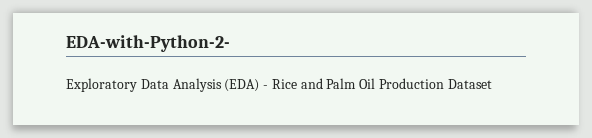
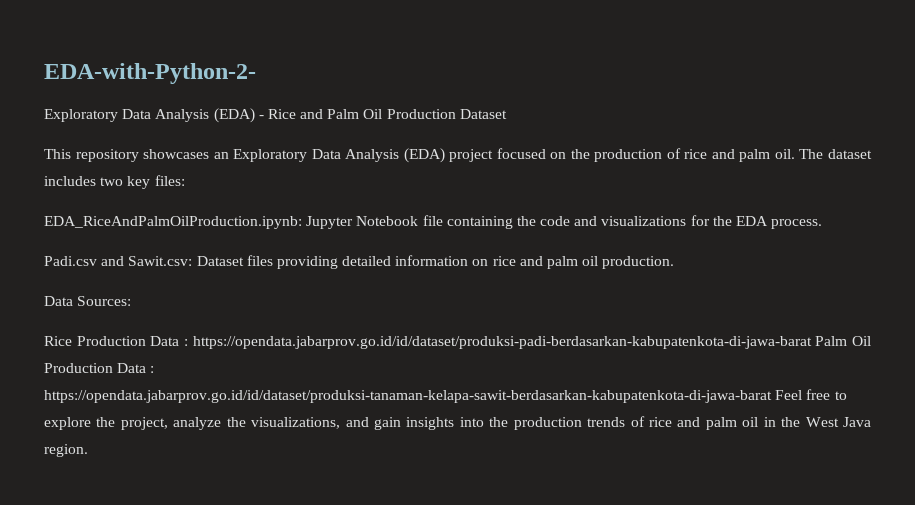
+ This repository showcases an Exploratory Data Analysis (EDA) project focused on the production of rice and palm oil. The dataset includes two key files:
+ EDA_RiceAndPalmOilProduction.ipynb: Jupyter Notebook file containing the code and visualizations for the EDA process.
+ Padi.csv and Sawit.csv: Dataset files providing detailed information on rice and palm oil production.
+ Data Sources:
+ Rice Production Data : https://opendata.jabarprov.go.id/id/dataset/produksi-padi-berdasarkan-kabupatenkota-di-jawa-barat Palm Oil Production Data : https://opendata.jabarprov.go.id/id/dataset/produksi-tanaman-kelapa-sawit-berdasarkan-kabupatenkota-di-jawa-barat Feel free to explore the project, analyze the visualizations, and gain insights into the production trends of rice and palm oil in the West Java region.

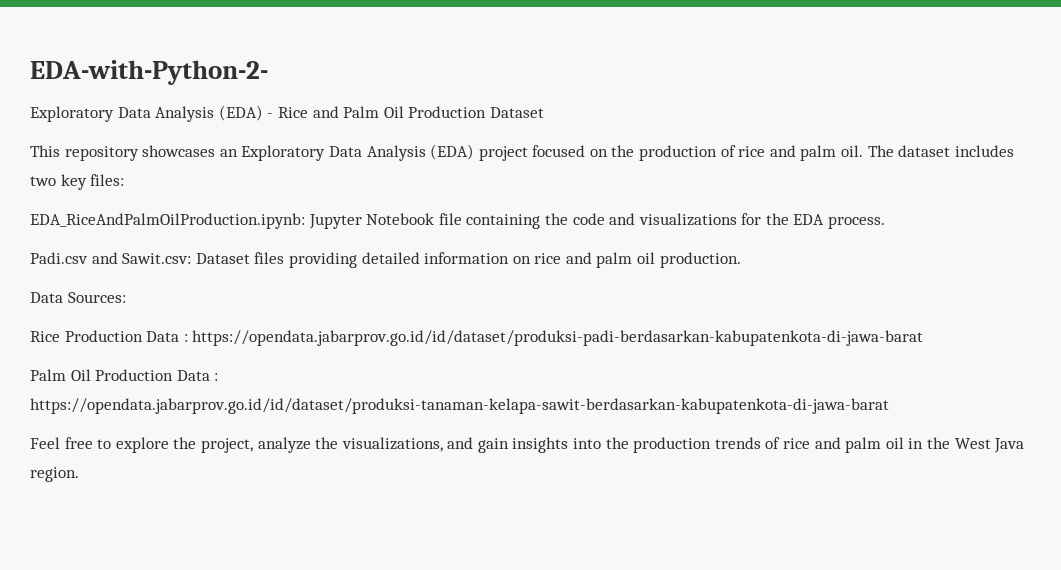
- Rice Production Data : https://opendata.jabarprov.go.id/id/dataset/produksi-padi-berdasarkan-kabupatenkota-di-jawa-barat Palm Oil Production Data : https://opendata.jabarprov.go.id/id/dataset/produksi-tanaman-kelapa-sawit-berdasarkan-kabupatenkota-di-jawa-barat Feel free to explore the project, analyze the visualizations, and gain insights into the production trends of rice and palm oil in the West Java region.
+ Rice Production Data : https://opendata.jabarprov.go.id/id/dataset/produksi-padi-berdasarkan-kabupatenkota-di-jawa-barat
+ Palm Oil Production Data : https://opendata.jabarprov.go.id/id/dataset/produksi-tanaman-kelapa-sawit-berdasarkan-kabupatenkota-di-jawa-barat
+ Feel free to explore the project, analyze the visualizations, and gain insights into the production trends of rice and palm oil in the West Java region.

